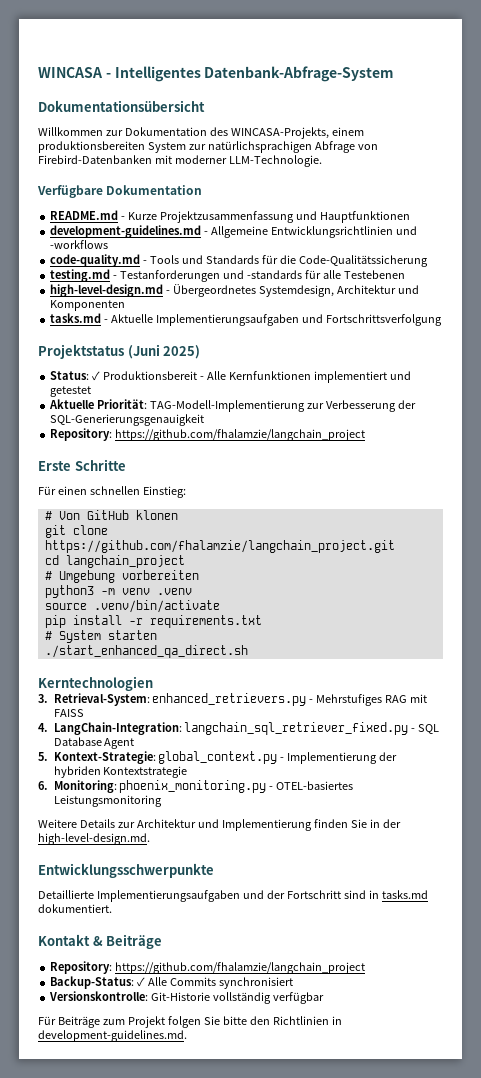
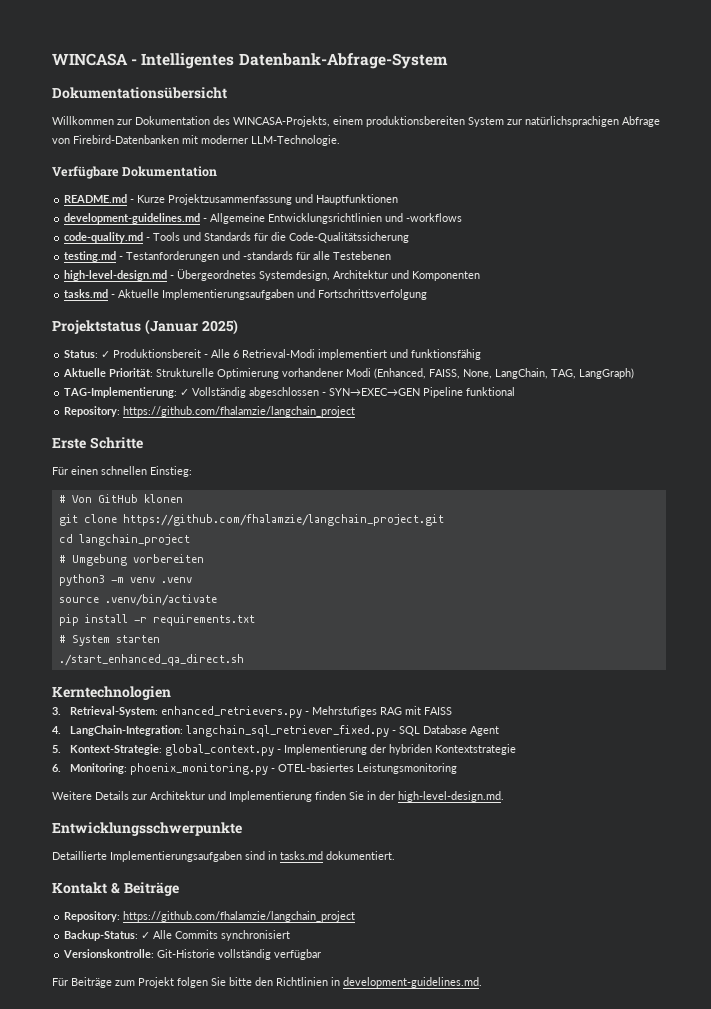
- Projektstatus (Juni 2025)
+ Projektstatus (Januar 2025)
- Status: ✓ Produktionsbereit - Alle Kernfunktionen implementiert und getestet
+ Status: ✓ Produktionsbereit - Alle 6 Retrieval-Modi implementiert und funktionsfähig
- Aktuelle Priorität: TAG-Modell-Implementierung zur Verbesserung der SQL-Generierungsgenauigkeit
+ Aktuelle Priorität: Strukturelle Optimierung vorhandener Modi (Enhanced, FAISS, None, LangChain, TAG, LangGraph)
+ TAG-Implementierung: ✓ Vollständig abgeschlossen - SYN→EXEC→GEN Pipeline funktional
- Detaillierte Implementierungsaufgaben und der Fortschritt sind in tasks.md dokumentiert.
+ Detaillierte Implementierungsaufgaben sind in tasks.md dokumentiert.

